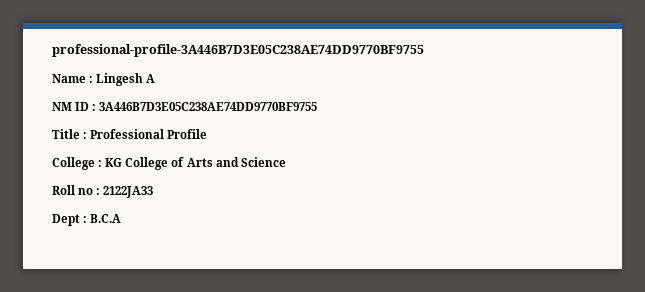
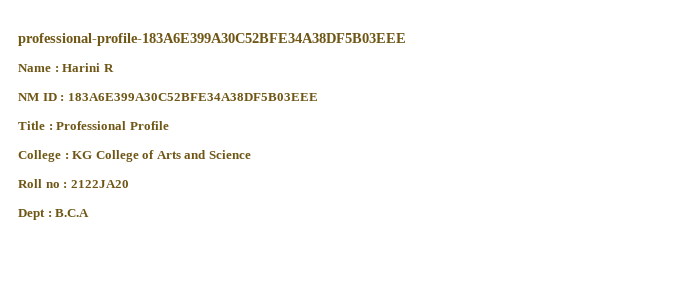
- professional-profile-3A446B7D3E05C238AE74DD9770BF9755
+ professional-profile-183A6E399A30C52BFE34A38DF5B03EEE
- Name : Lingesh A
+ Name : Harini R
- NM ID : 3A446B7D3E05C238AE74DD9770BF9755
+ NM ID : 183A6E399A30C52BFE34A38DF5B03EEE
- Roll no : 2122JA33
+ Roll no : 2122JA20

